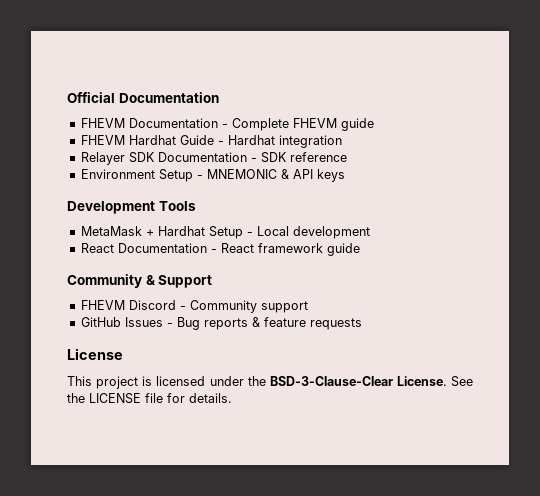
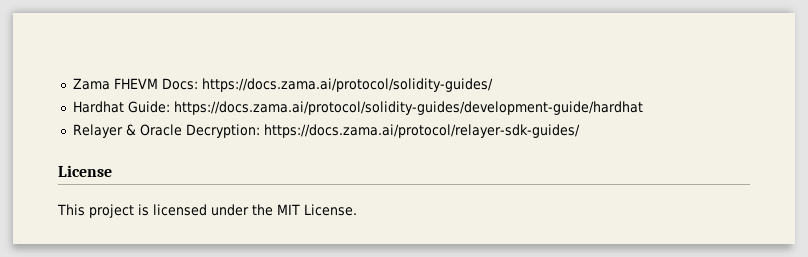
- Official Documentation
- FHEVM Documentation - Complete FHEVM guide
- FHEVM Hardhat Guide - Hardhat integration
- Relayer SDK Documentation - SDK reference
- Environment Setup - MNEMONIC & API keys
- Development Tools
- MetaMask + Hardhat Setup - Local development
- React Documentation - React framework guide
- Community & Support
- FHEVM Discord - Community support
- GitHub Issues - Bug reports & feature requests
+ Zama FHEVM Docs: https://docs.zama.ai/protocol/solidity-guides/
+ Hardhat Guide: https://docs.zama.ai/protocol/solidity-guides/development-guide/hardhat
+ Relayer & Oracle Decryption: https://docs.zama.ai/protocol/relayer-sdk-guides/
- This project is licensed under the BSD-3-Clause-Clear License. See the LICENSE file for details.
+ This project is licensed under the MIT License.

